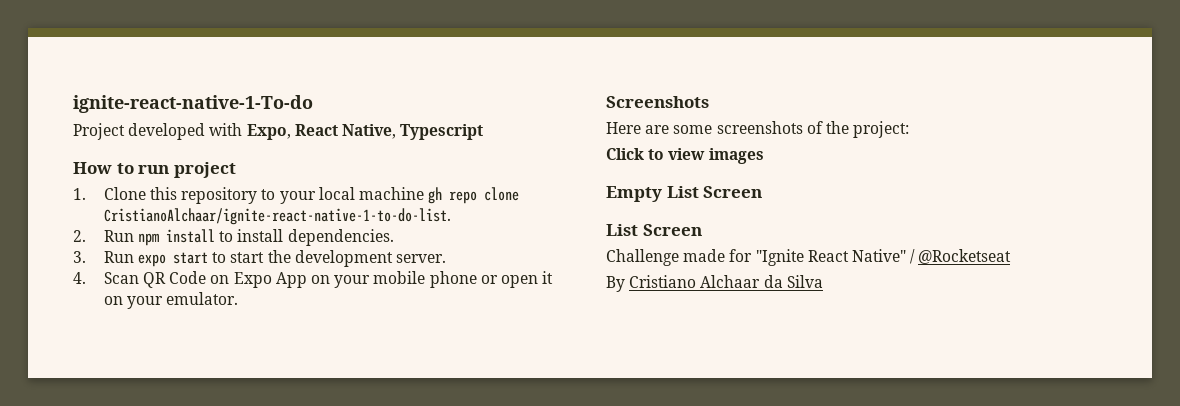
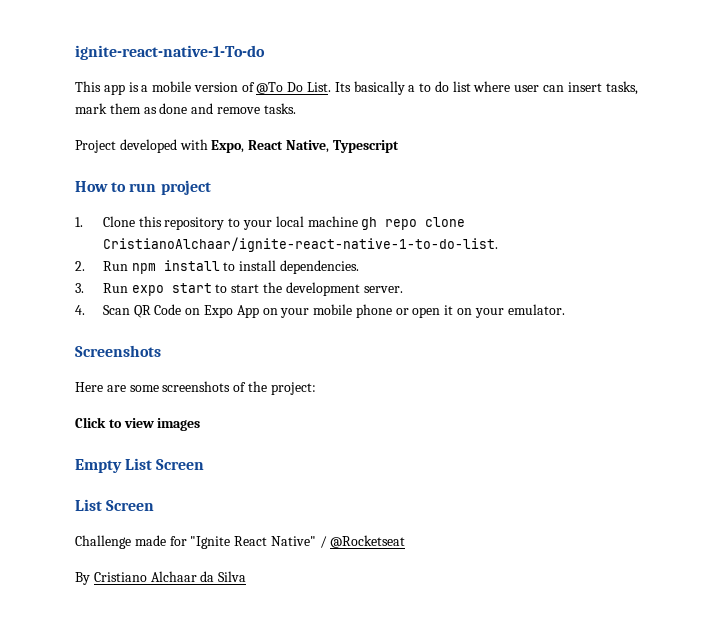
+ This app is a mobile version of @To Do List. Its basically a to do list where user can insert tasks, mark them as done and remove tasks.

